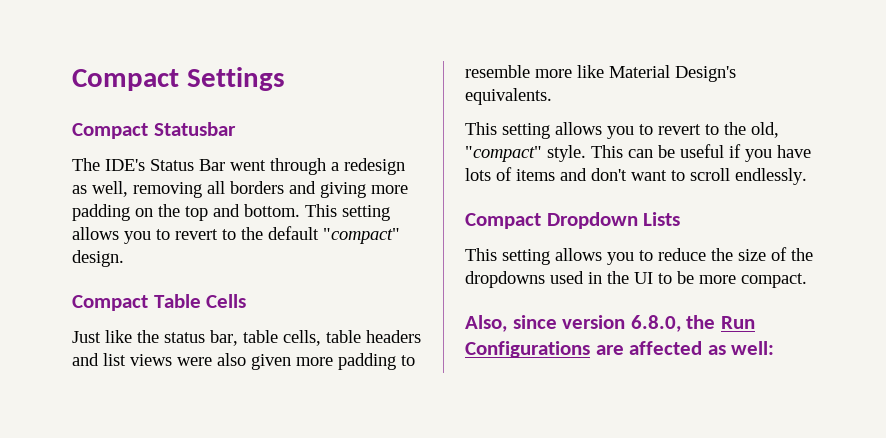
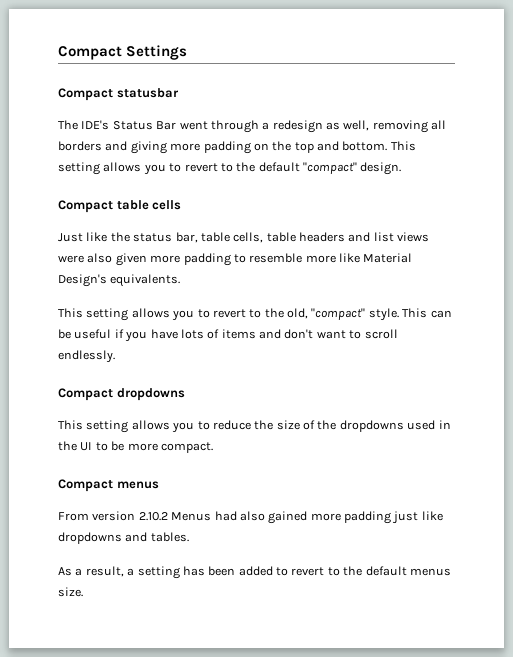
- Compact Statusbar
+ Compact statusbar
- Compact Table Cells
+ Compact table cells
- Compact Dropdown Lists
+ Compact dropdowns
- Also, since version 6.8.0, the Run Configurations are affected as well:
+ Compact menus
+ From version 2.10.2 Menus had also gained more padding just like dropdowns and tables.
+ As a result, a setting has been added to revert to the default menus size.

